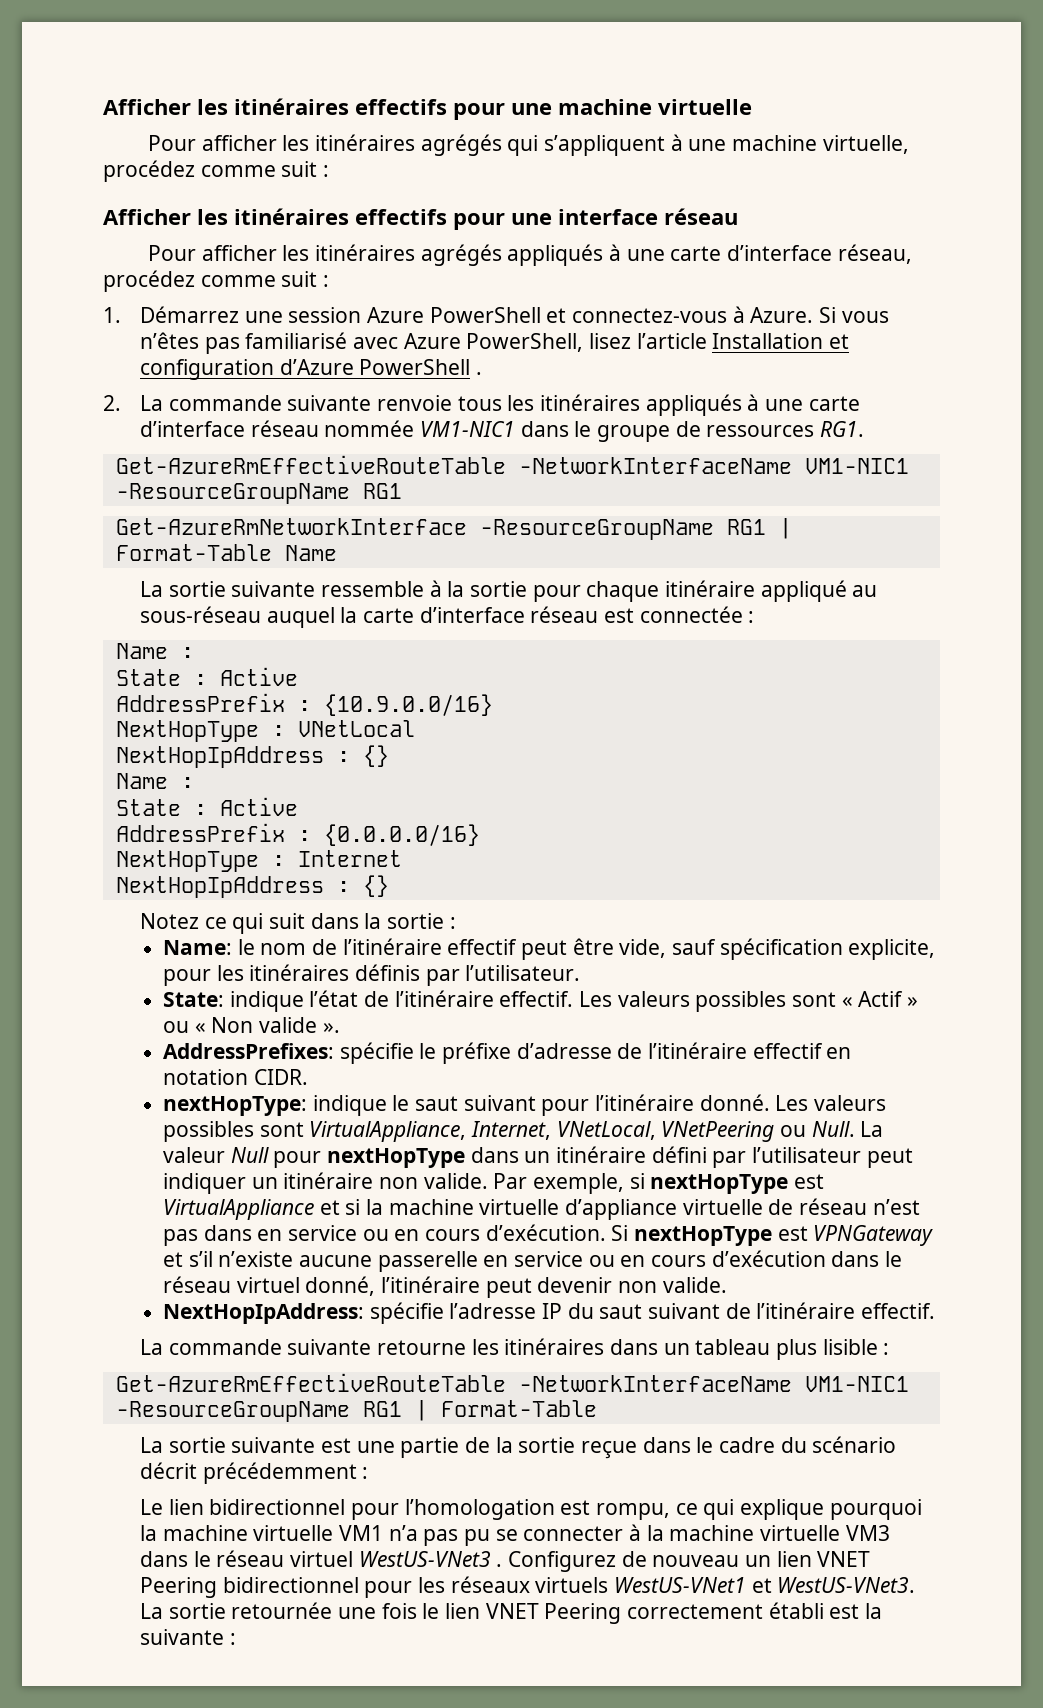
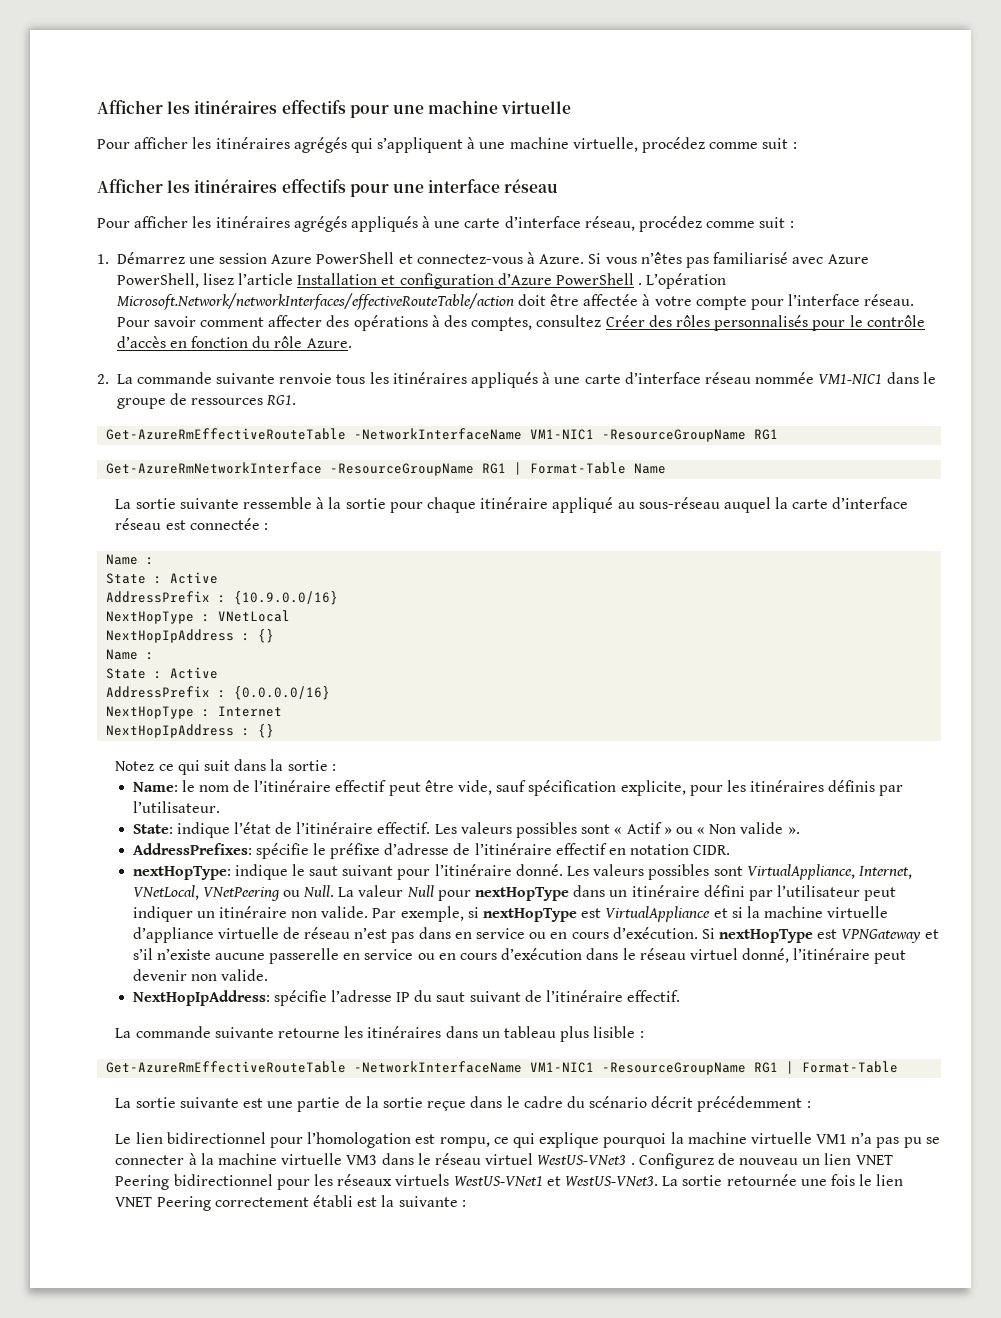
+ L’opération Microsoft.Network/networkInterfaces/effectiveRouteTable/action doit être affectée à votre compte pour l’interface réseau. Pour savoir comment affecter des opérations à des comptes, consultez Créer des rôles personnalisés pour le contrôle d’accès en fonction du rôle Azure.

